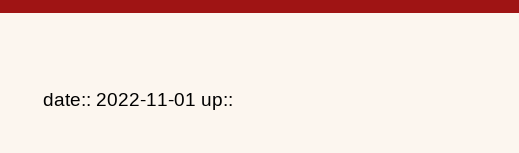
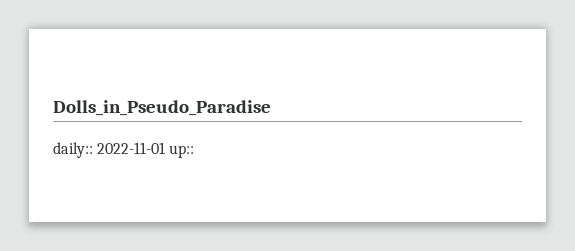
- date:: 2022-11-01 up::
+ Dolls_in_Pseudo_Paradise
+ daily:: 2022-11-01 up::

